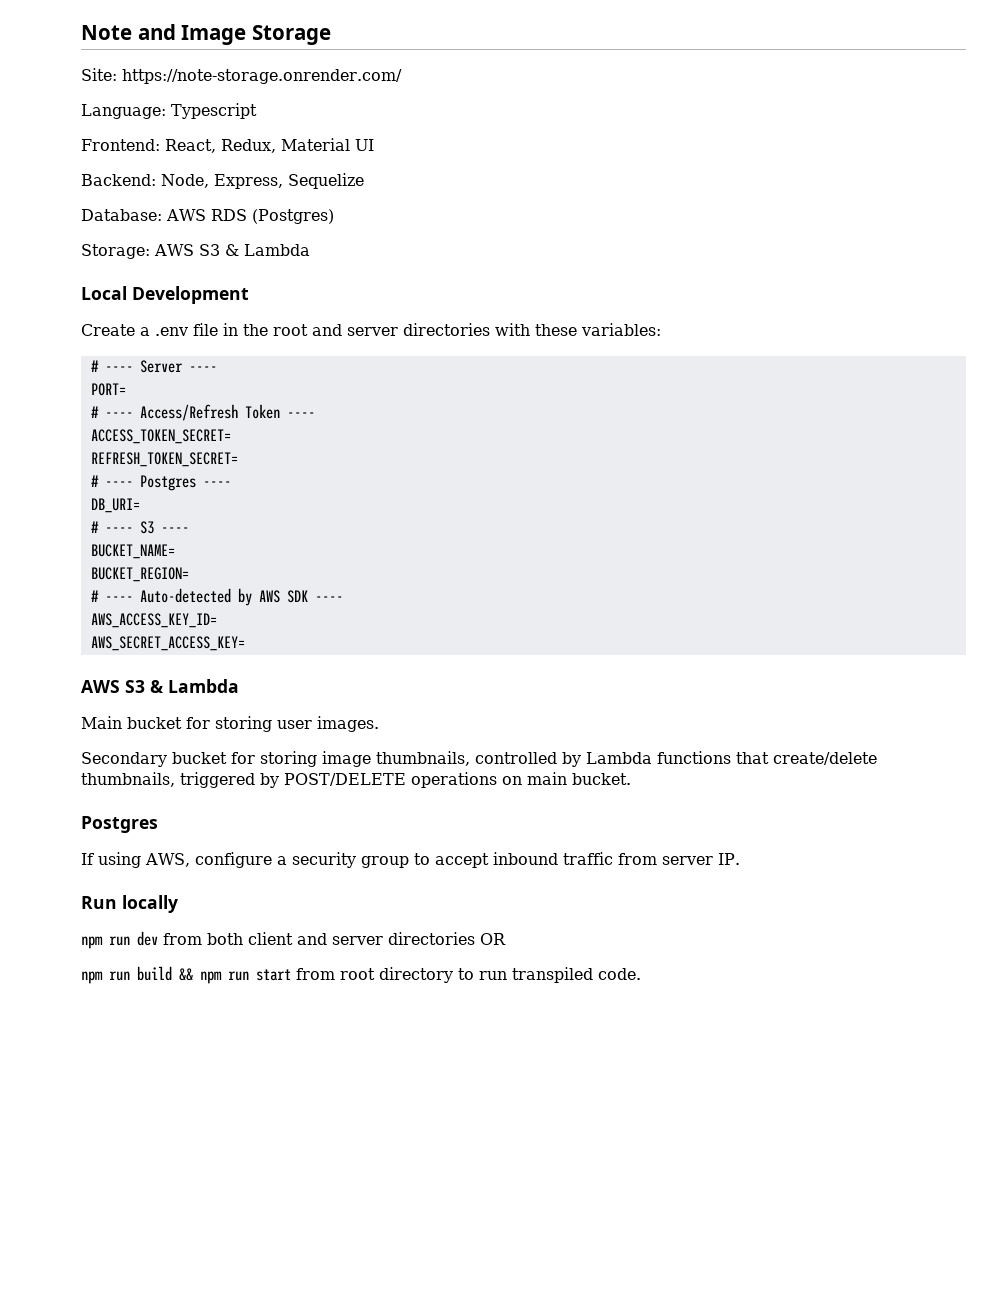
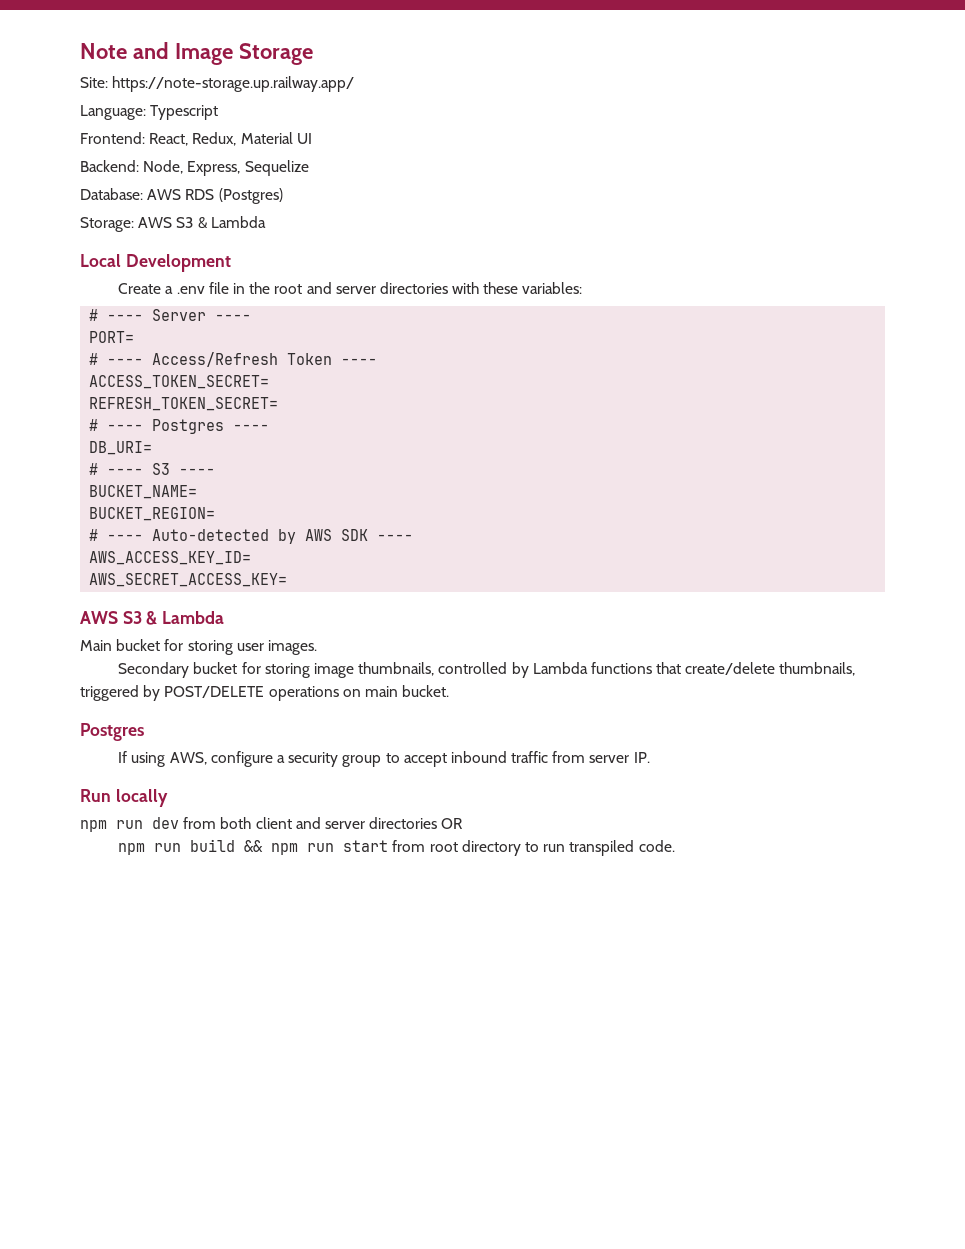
- Site: https://note-storage.onrender.com/
+ Site: https://note-storage.up.railway.app/

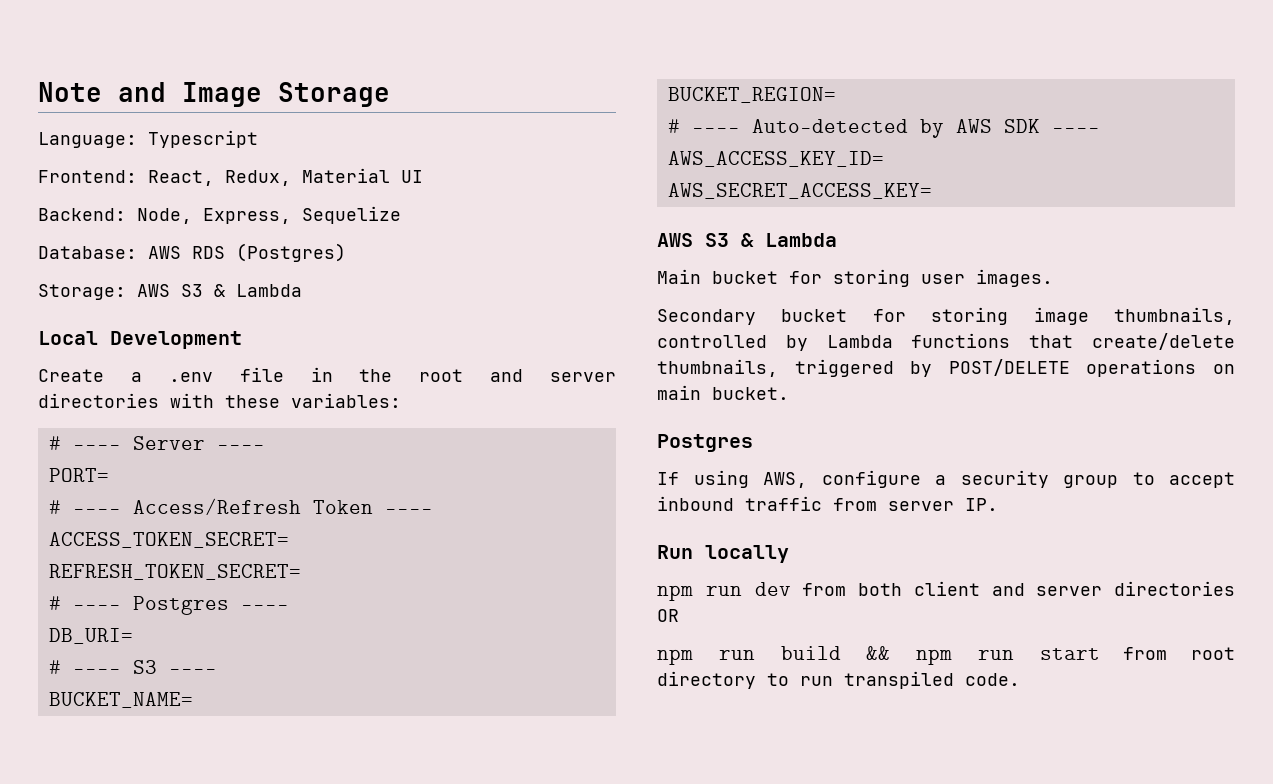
- Site: https://note-storage.up.railway.app/

